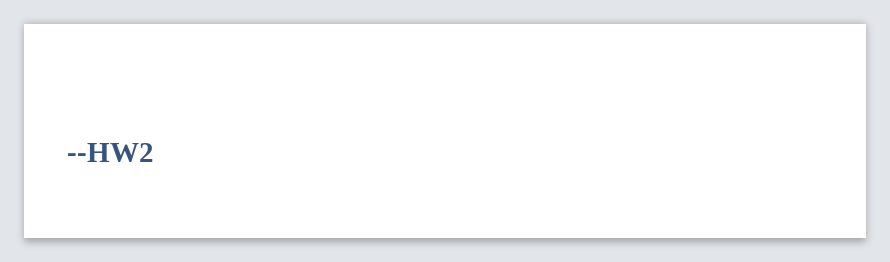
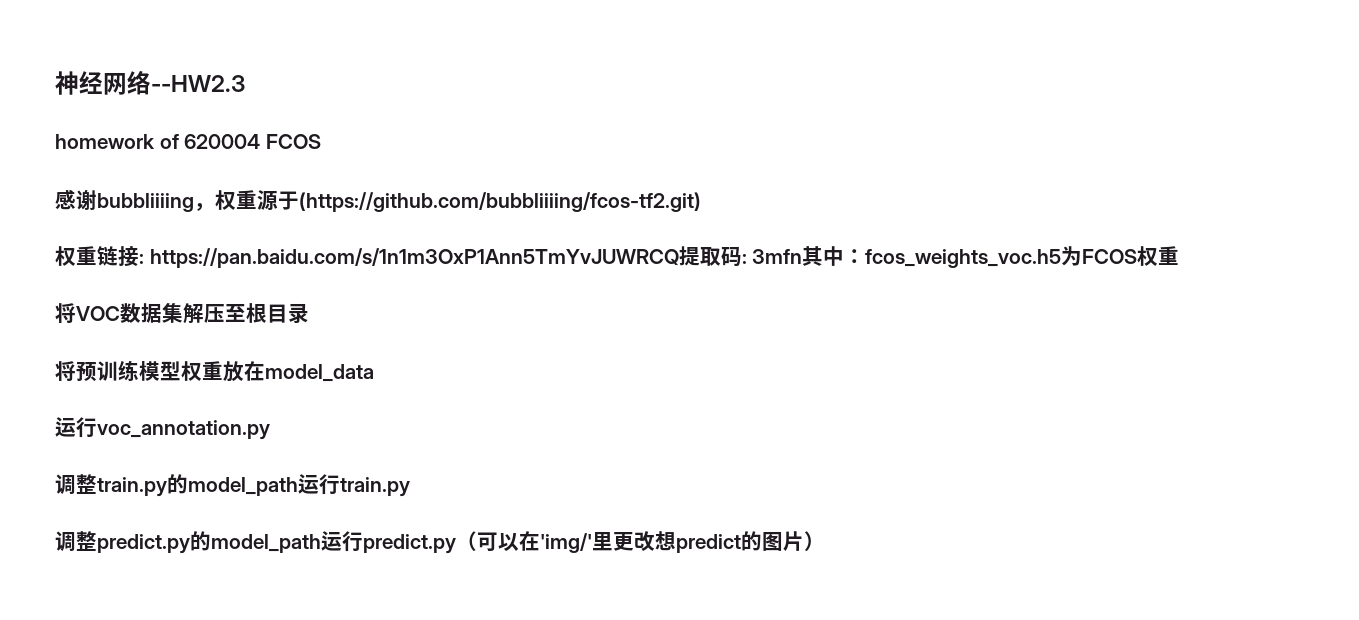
- --HW2
+ 神经网络--HW2.3
+ homework of 620004 FCOS
+ 感谢bubbliiiing，权重源于(https://github.com/bubbliiiing/fcos-tf2.git)
+ 权重链接: https://pan.baidu.com/s/1n1m3OxP1Ann5TmYvJUWRCQ提取码: 3mfn其中：fcos_weights_voc.h5为FCOS权重
+ 将VOC数据集解压至根目录
+ 将预训练模型权重放在model_data
+ 运行voc_annotation.py
+ 调整train.py的model_path运行train.py
+ 调整predict.py的model_path运行predict.py（可以在'img/'里更改想predict的图片）

